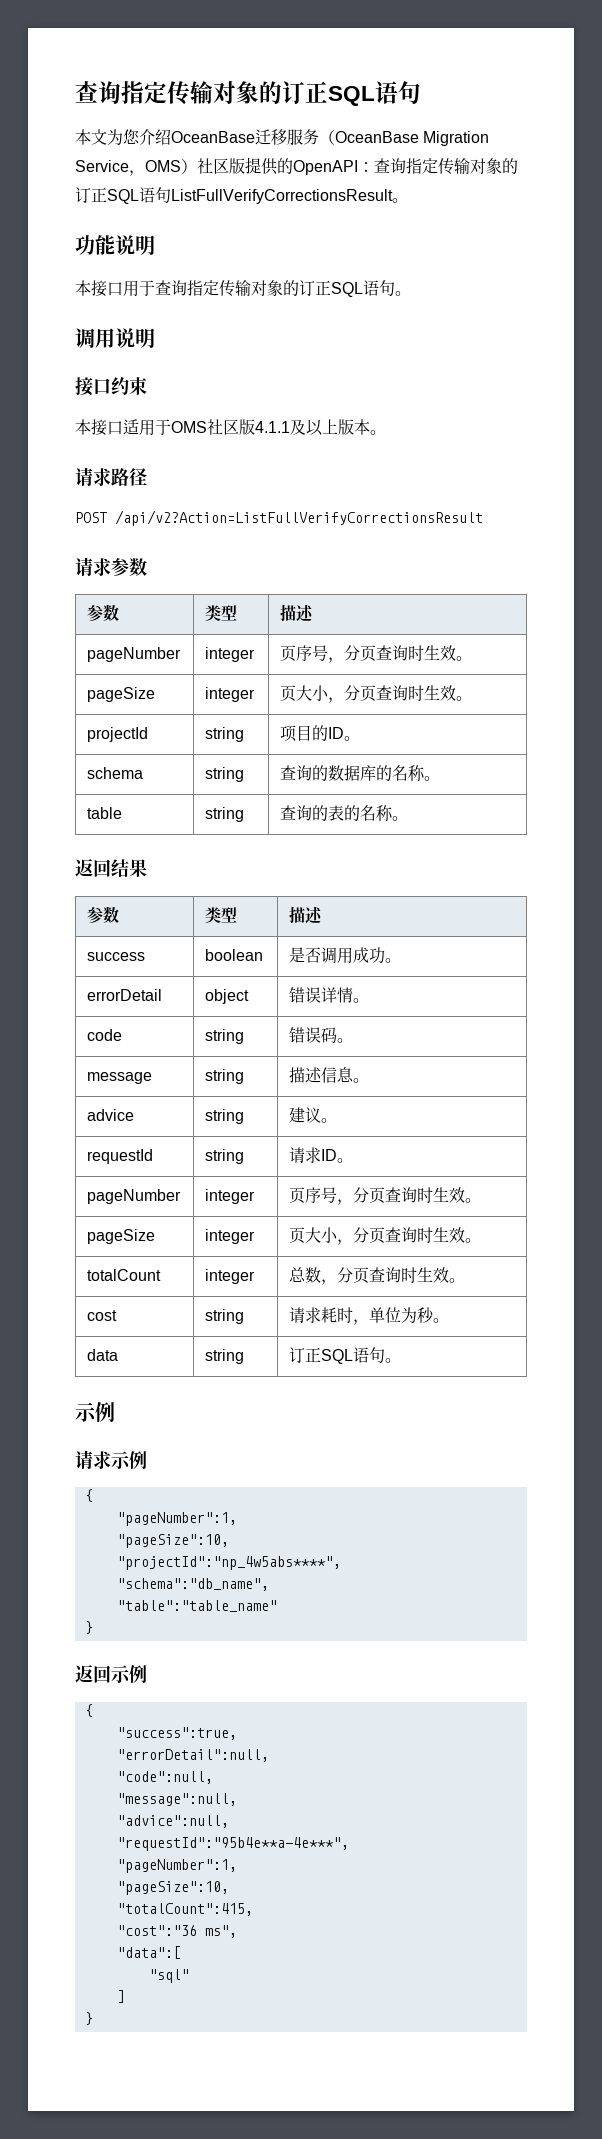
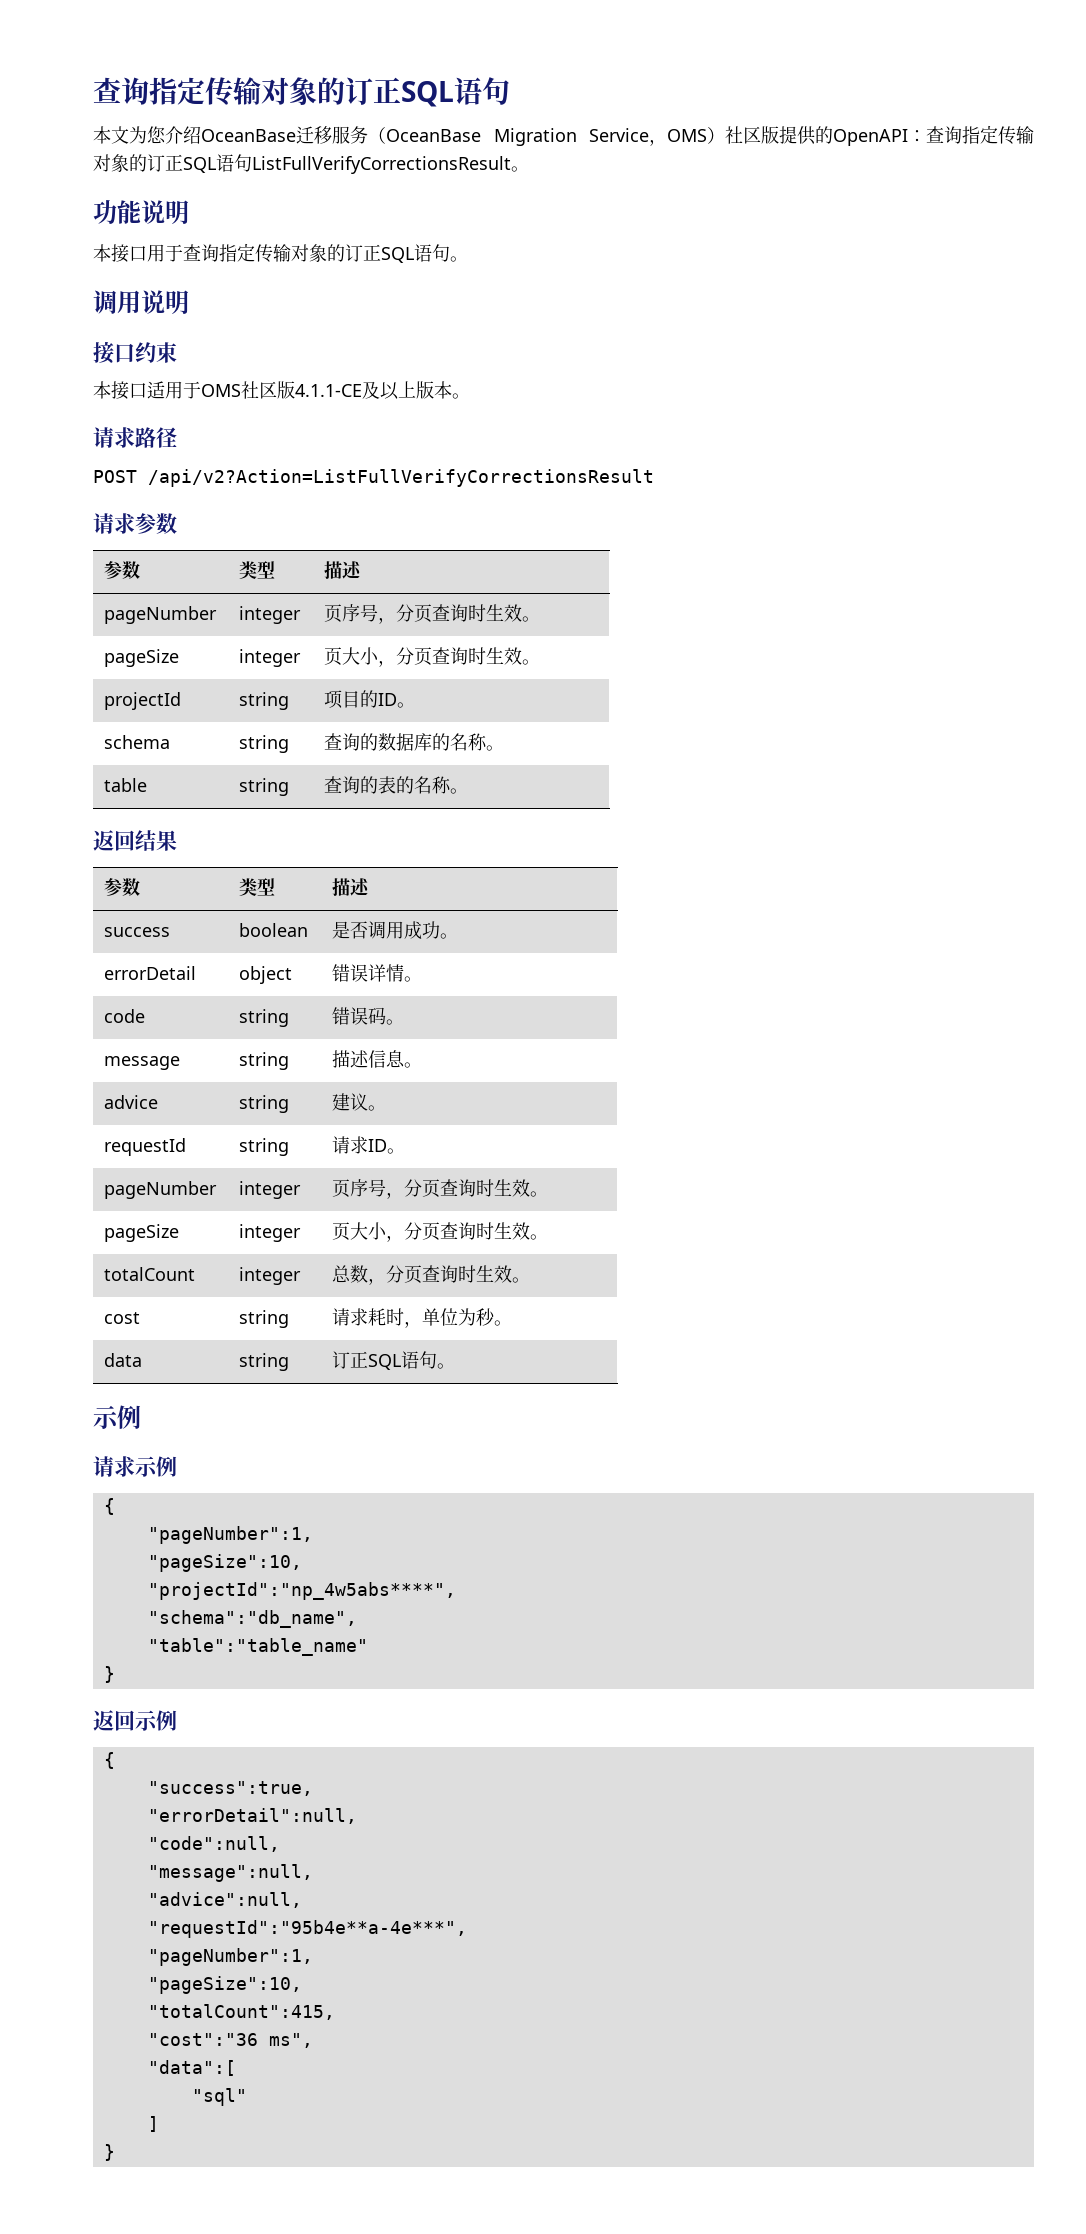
- 本接口适用于OMS社区版4.1.1及以上版本。
+ 本接口适用于OMS社区版4.1.1-CE及以上版本。

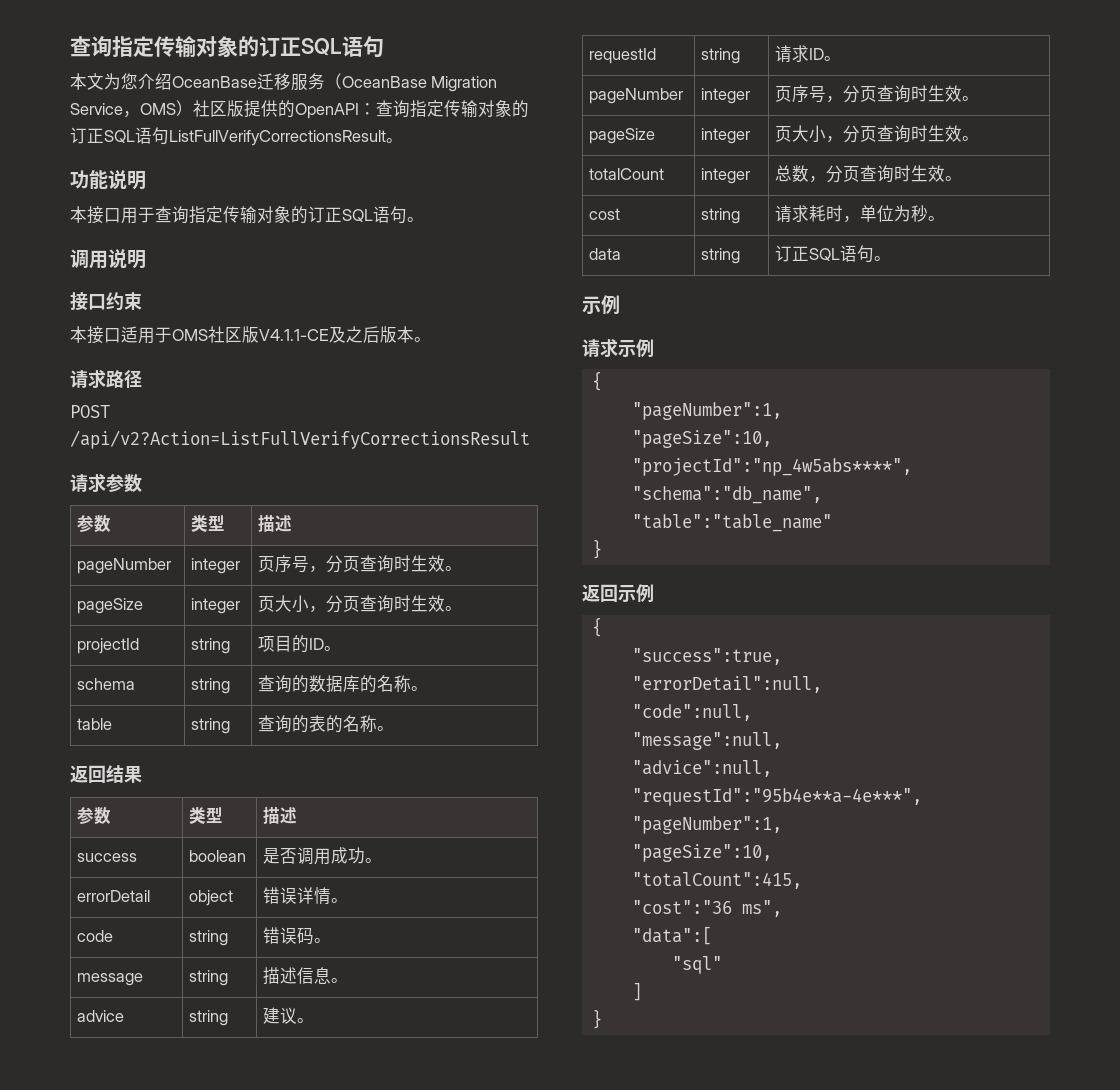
- 本接口适用于OMS社区版4.1.1-CE及以上版本。
+ 本接口适用于OMS社区版V4.1.1-CE及之后版本。

